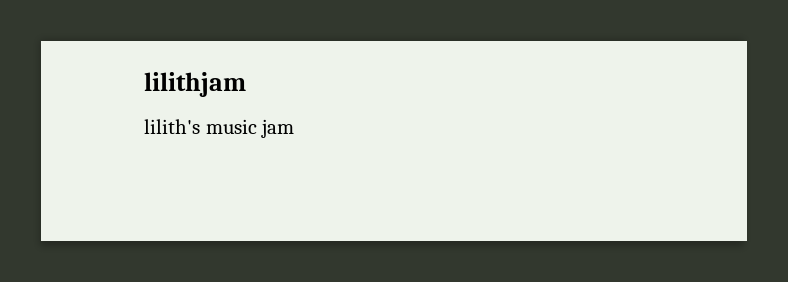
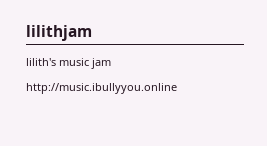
+ http://music.ibullyyou.online

